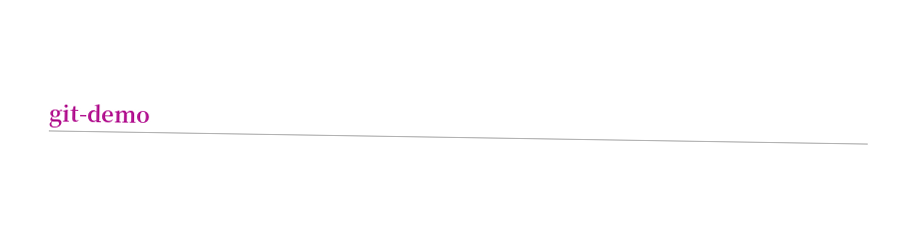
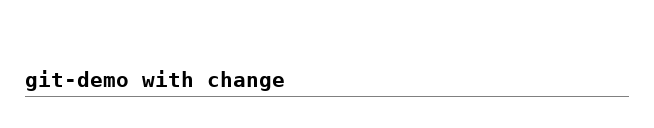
- git-demo
+ git-demo with change

